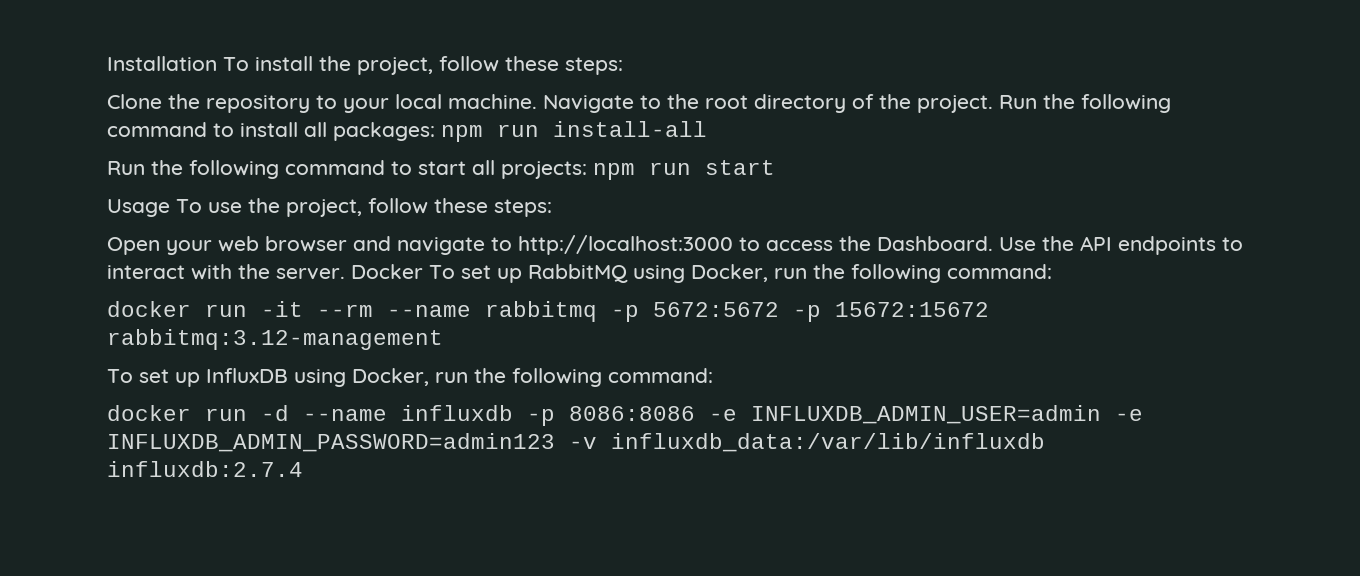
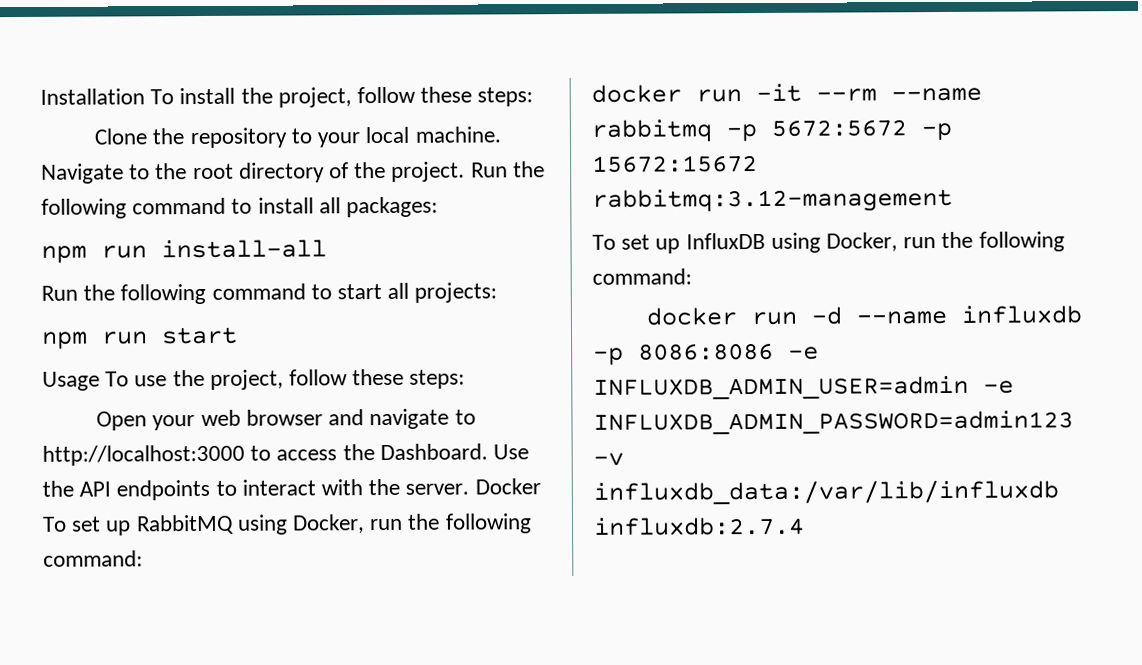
- Run the following command to install all packages: npm run install-all
+ Run the following command to install all packages:
+ npm run install-all
- Run the following command to start all projects: npm run start
+ Run the following command to start all projects:
+ npm run start

